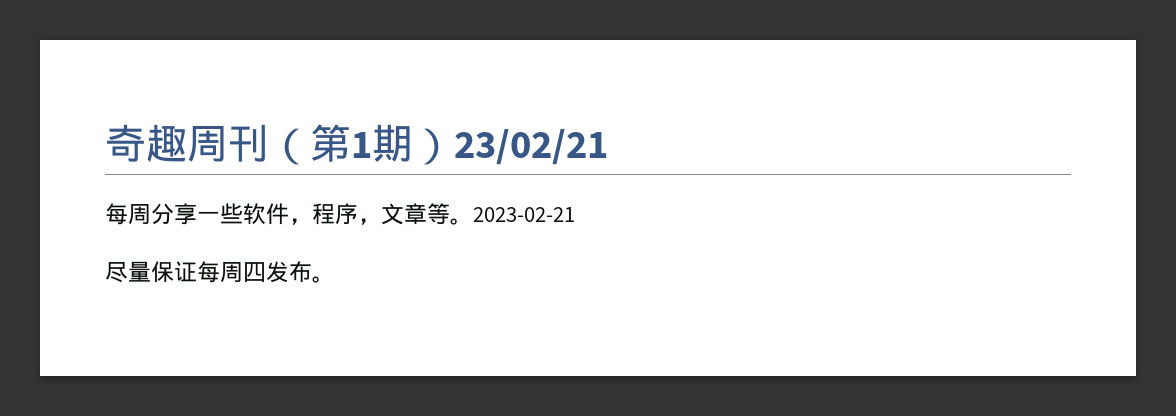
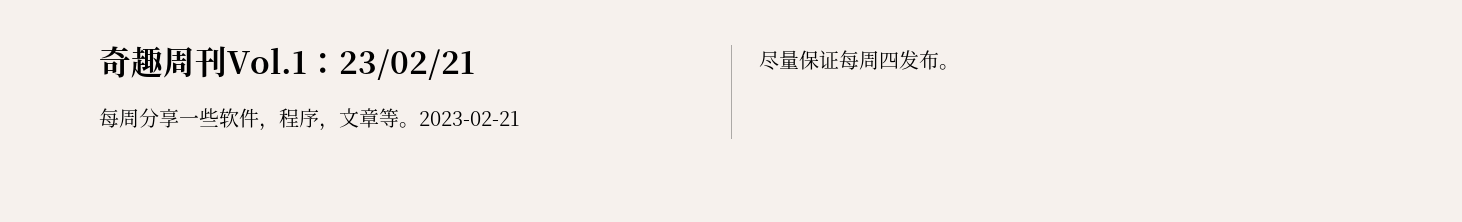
- 奇趣周刊（第1期）23/02/21
+ 奇趣周刊Vol.1：23/02/21

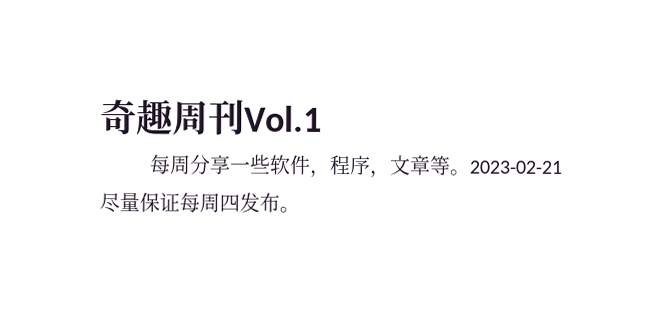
- 奇趣周刊Vol.1：23/02/21
+ 奇趣周刊Vol.1

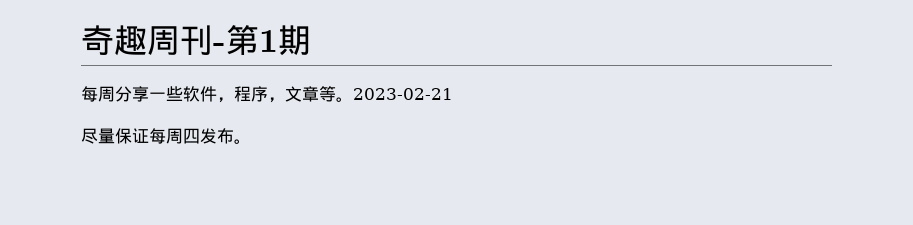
- 奇趣周刊Vol.1
+ 奇趣周刊-第1期

